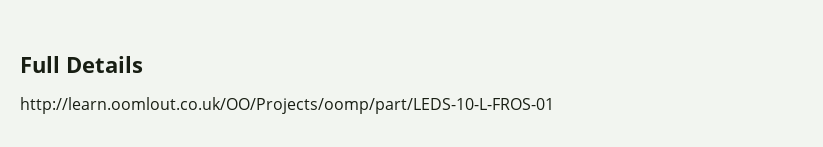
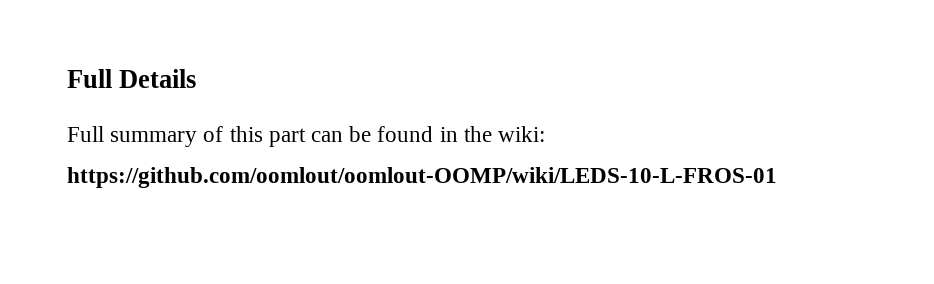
- http://learn.oomlout.co.uk/OO/Projects/oomp/part/LEDS-10-L-FROS-01
+ Full summary of this part can be found in the wiki:
+ https://github.com/oomlout/oomlout-OOMP/wiki/LEDS-10-L-FROS-01

